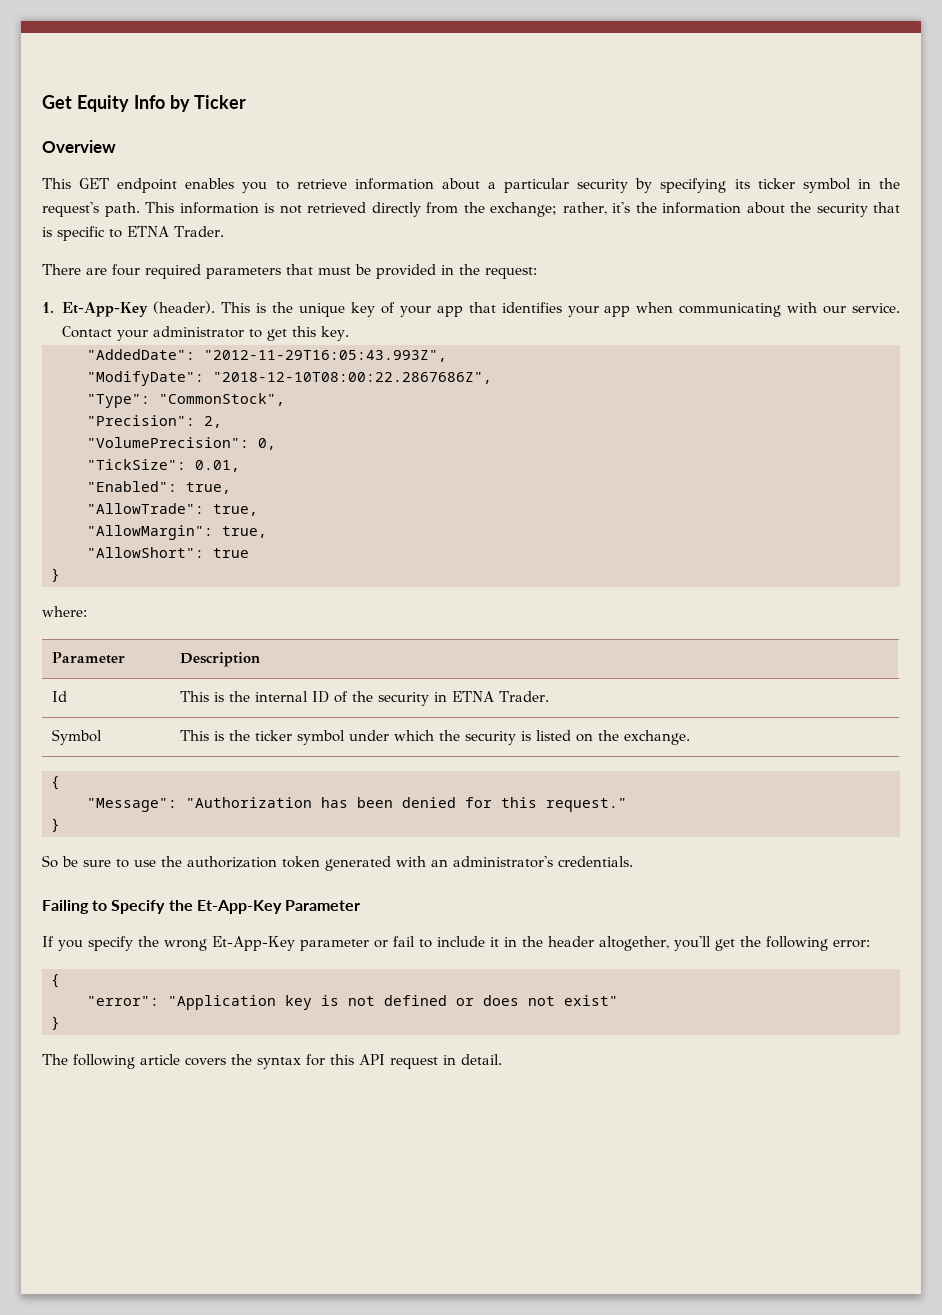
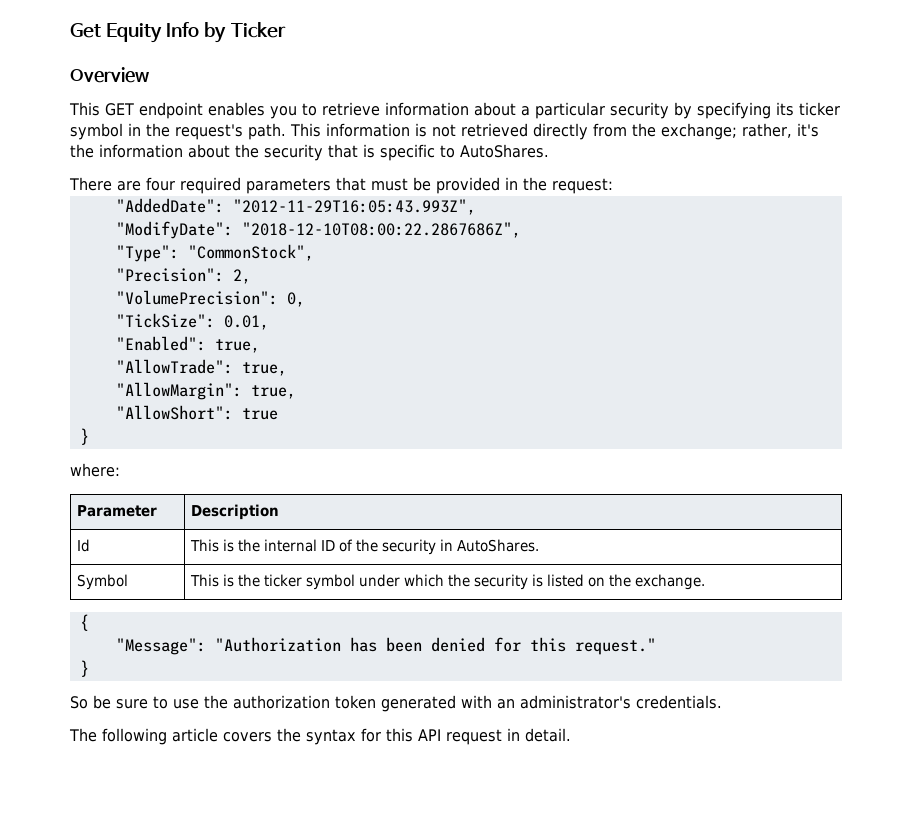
- This information is not retrieved directly from the exchange; rather, it's the information about the security that is specific to ETNA Trader.
+ This information is not retrieved directly from the exchange; rather, it's the information about the security that is specific to AutoShares.
- 1. Et-App-Key (header). This is the unique key of your app that identifies your app when communicating with our service. Contact your administrator to get this key.
- Id | This is the internal ID of the security in ETNA Trader.
+ Id | This is the internal ID of the security in AutoShares.
- Failing to Specify the Et-App-Key Parameter
- If you specify the wrong Et-App-Key parameter or fail to include it in the header altogether, you'll get the following error:
- {
- "error": "Application key is not defined or does not exist"
- }

